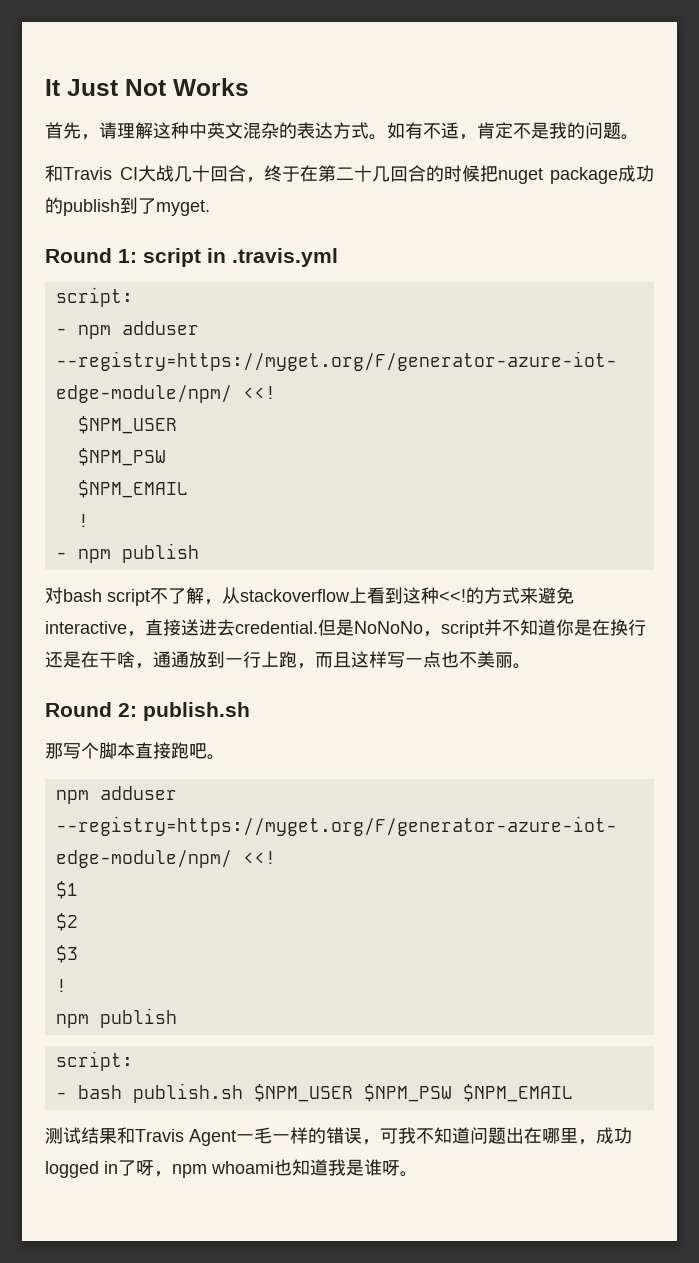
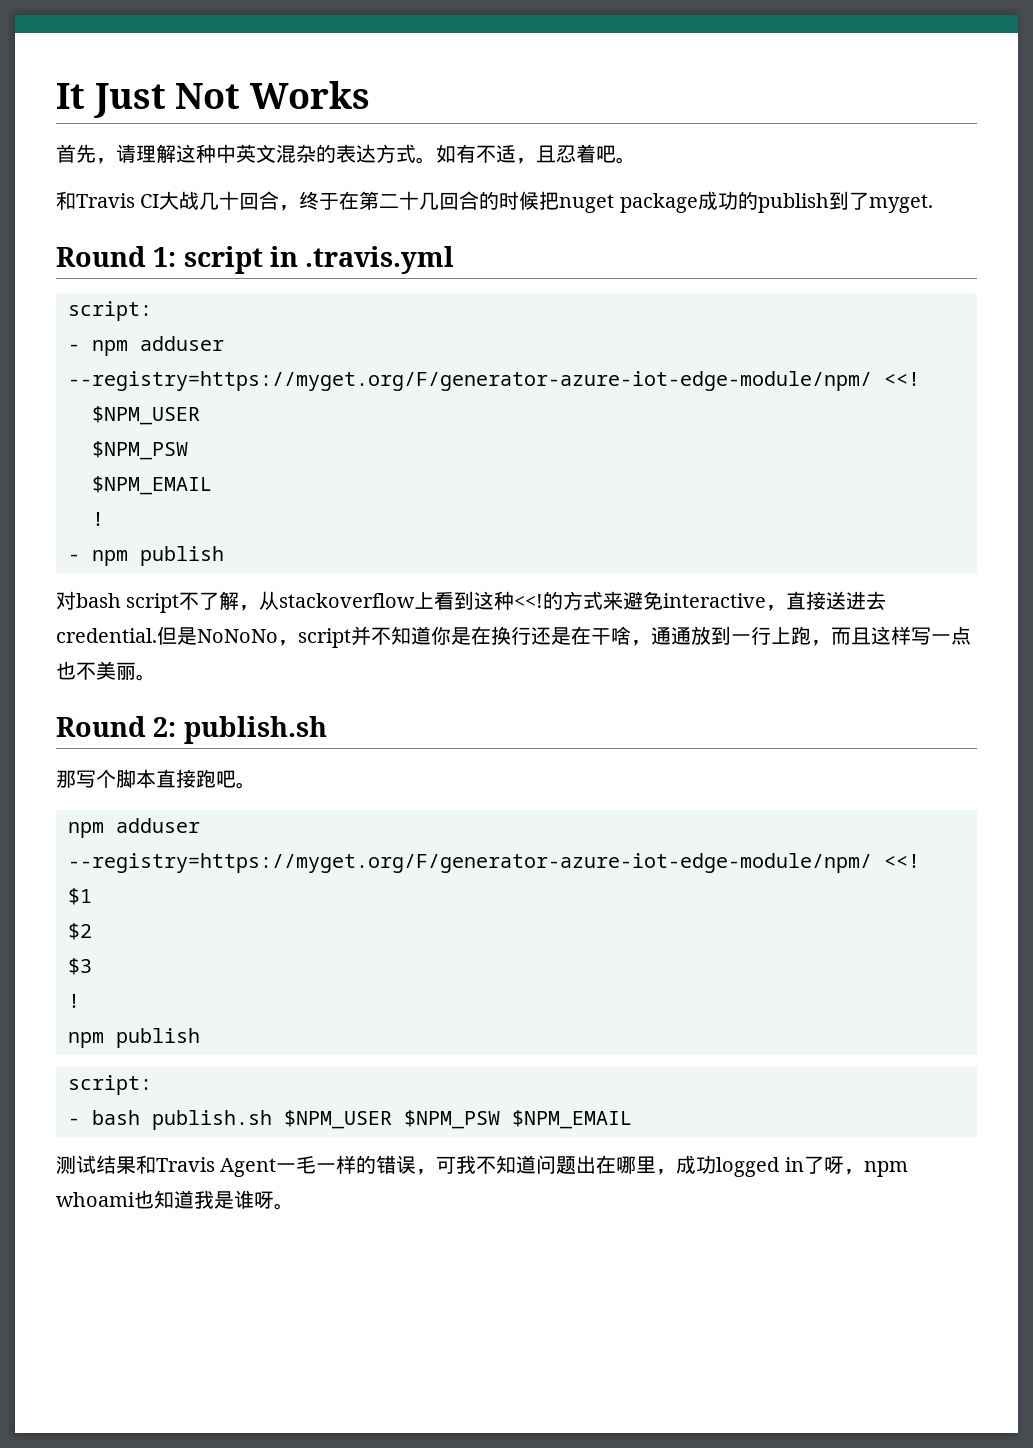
- 如有不适，肯定不是我的问题。
+ 如有不适，且忍着吧。

